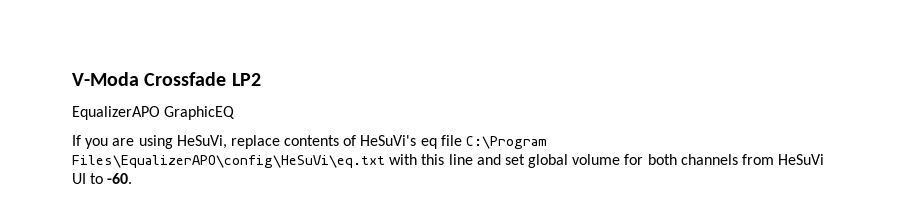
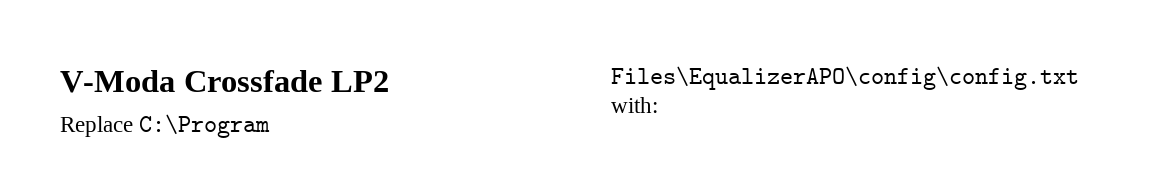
- EqualizerAPO GraphicEQ
- If you are using HeSuVi, replace contents of HeSuVi's eq file C:\Program Files\EqualizerAPO\config\HeSuVi\eq.txt with this line and set global volume for both channels from HeSuVi UI to -60.
+ Replace C:\Program Files\EqualizerAPO\config\config.txt with:

